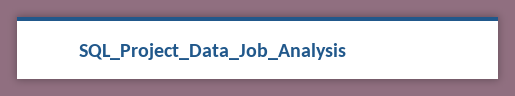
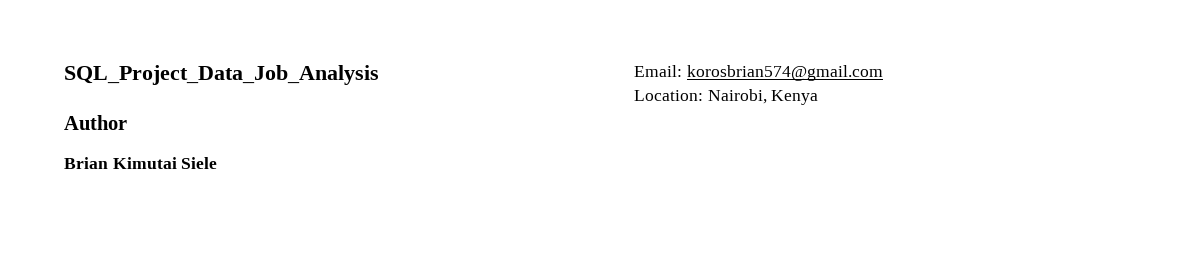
+ Author
+ Brian Kimutai Siele
+ Email: korosbrian574@gmail.com
+ Location: Nairobi, Kenya

